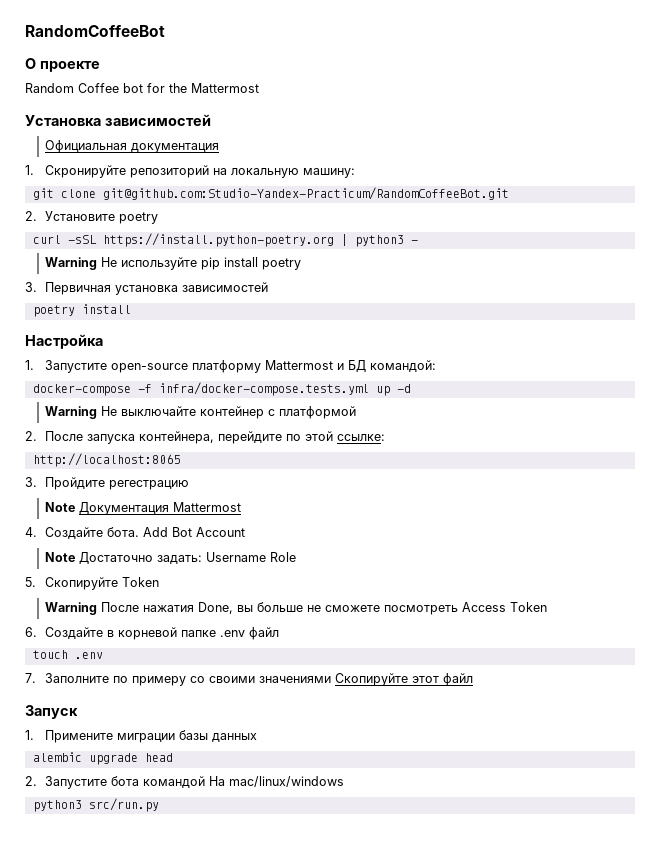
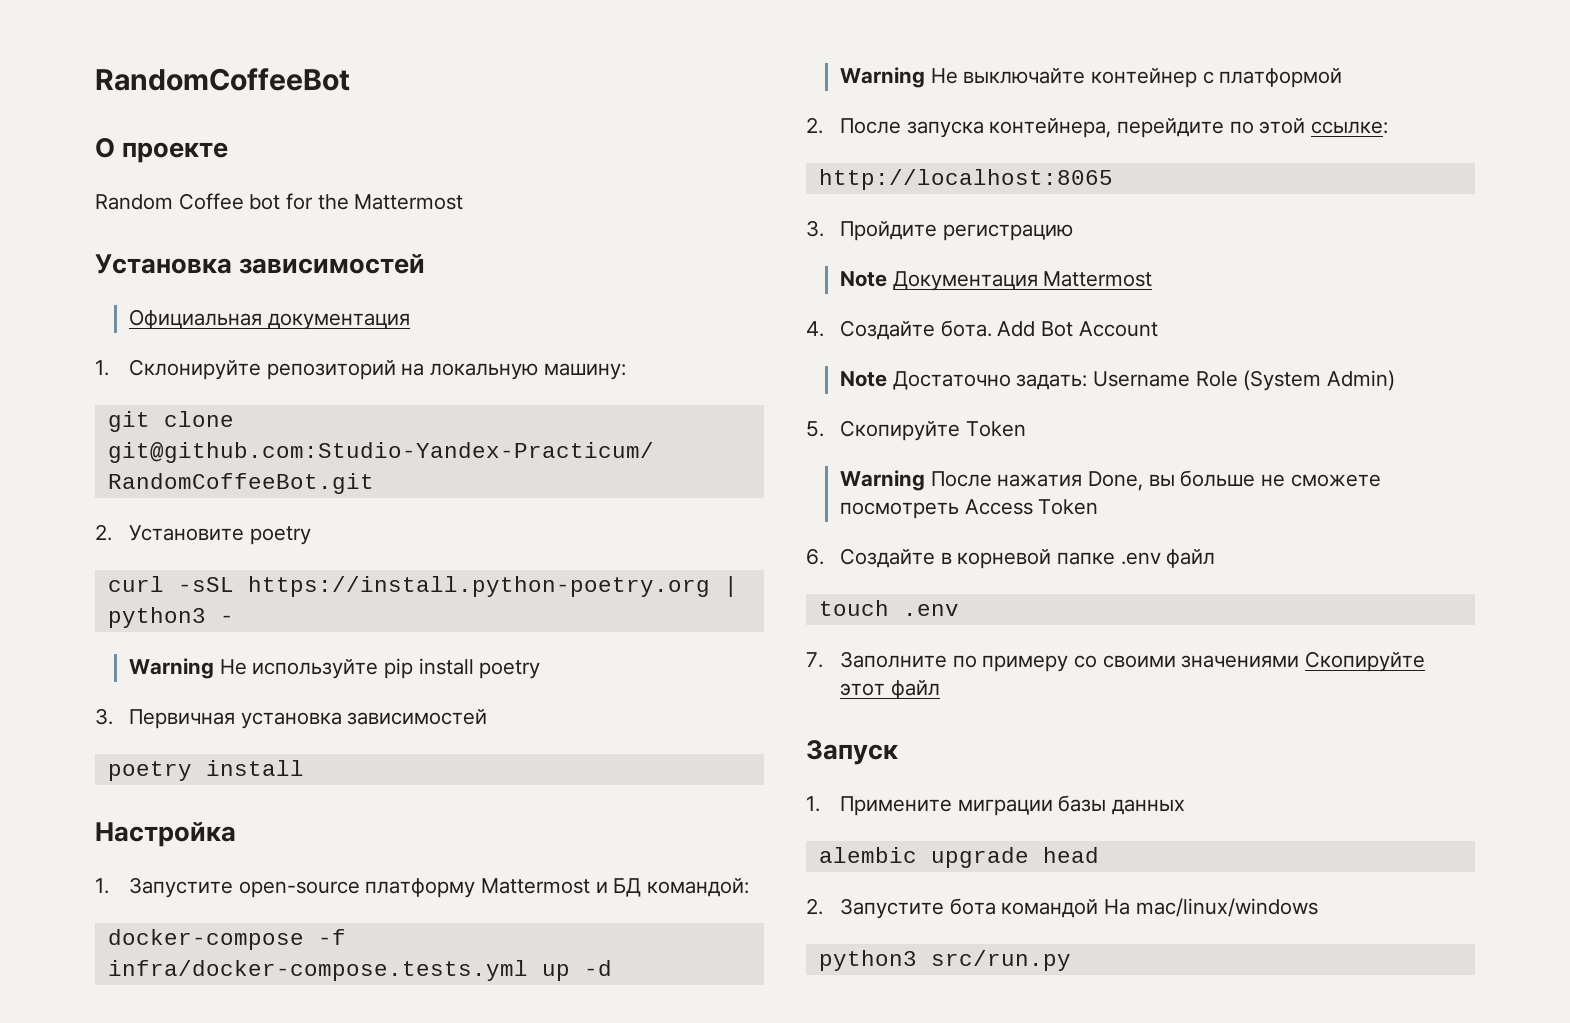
- 1. Скронируйте репозиторий на локальную машину:
+ 1. Склонируйте репозиторий на локальную машину:
- 3. Пройдите регестрацию
+ 3. Пройдите регистрацию
- Note Достаточно задать: Username Role
+ Note Достаточно задать: Username Role (System Admin)

